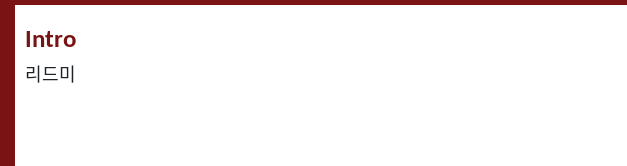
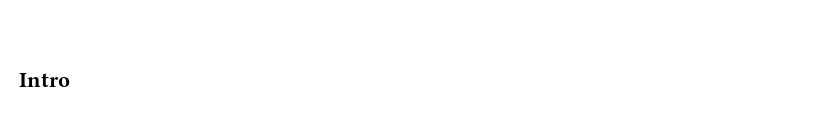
- 리드미

